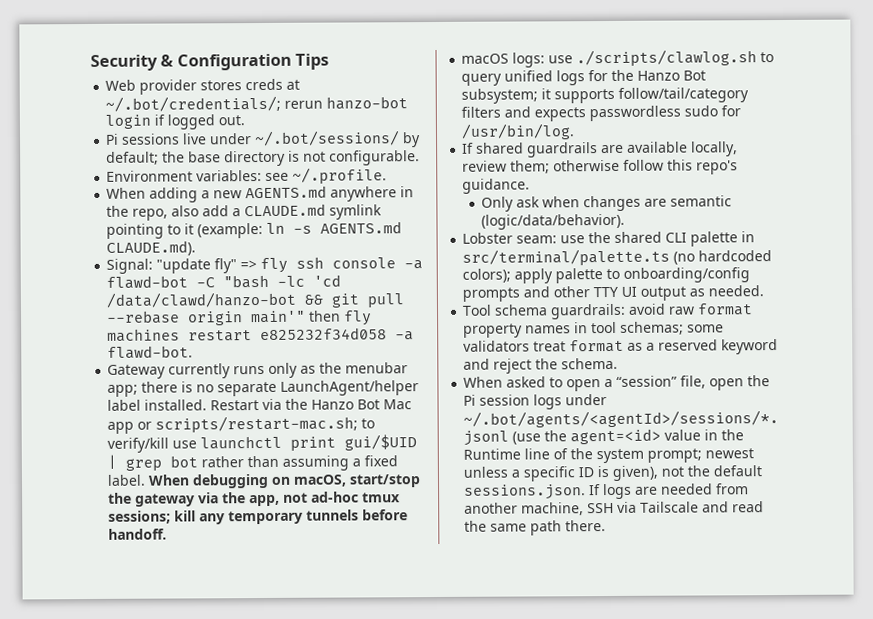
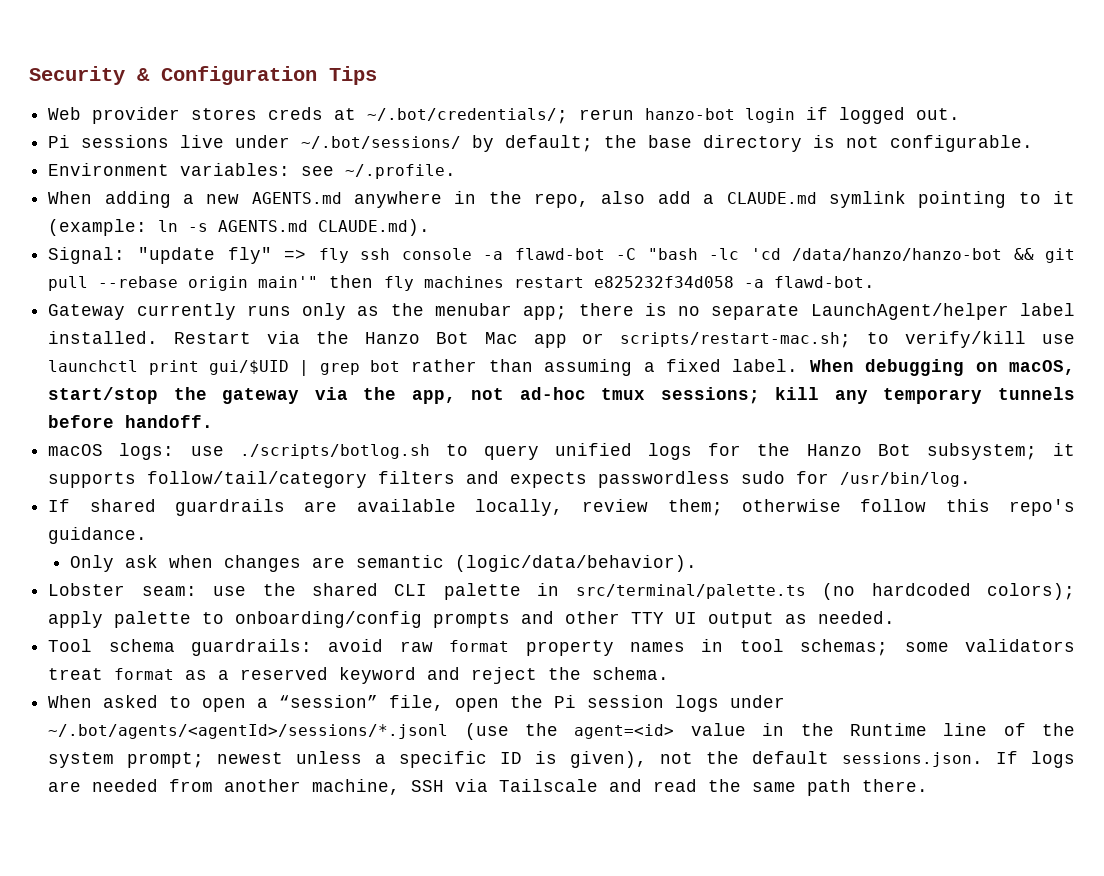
- Signal: "update fly" => fly ssh console -a flawd-bot -C "bash -lc 'cd /data/clawd/hanzo-bot && git pull --rebase origin main'" then fly machines restart e825232f34d058 -a flawd-bot.
+ Signal: "update fly" => fly ssh console -a flawd-bot -C "bash -lc 'cd /data/hanzo/hanzo-bot && git pull --rebase origin main'" then fly machines restart e825232f34d058 -a flawd-bot.
- macOS logs: use ./scripts/clawlog.sh to query unified logs for the Hanzo Bot subsystem; it supports follow/tail/category filters and expects passwordless sudo for /usr/bin/log.
+ macOS logs: use ./scripts/botlog.sh to query unified logs for the Hanzo Bot subsystem; it supports follow/tail/category filters and expects passwordless sudo for /usr/bin/log.

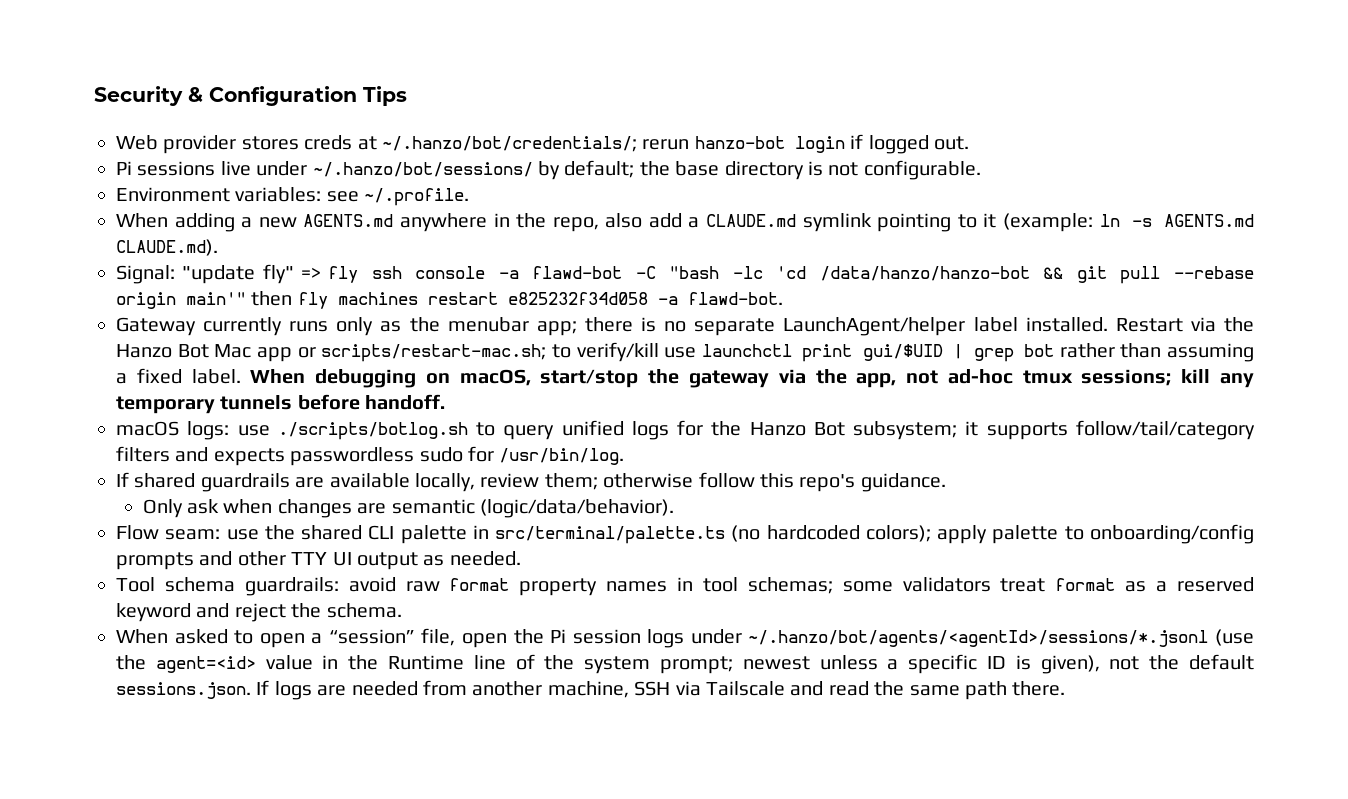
- Web provider stores creds at ~/.bot/credentials/; rerun hanzo-bot login if logged out.
+ Web provider stores creds at ~/.hanzo/bot/credentials/; rerun hanzo-bot login if logged out.
- Pi sessions live under ~/.bot/sessions/ by default; the base directory is not configurable.
+ Pi sessions live under ~/.hanzo/bot/sessions/ by default; the base directory is not configurable.
- Lobster seam: use the shared CLI palette in src/terminal/palette.ts (no hardcoded colors); apply palette to onboarding/config prompts and other TTY UI output as needed.
+ Flow seam: use the shared CLI palette in src/terminal/palette.ts (no hardcoded colors); apply palette to onboarding/config prompts and other TTY UI output as needed.
- When asked to open a “session” file, open the Pi session logs under ~/.bot/agents/<agentId>/sessions/*.jsonl (use the agent=<id> value in the Runtime line of the system prompt; newest unless a specific ID is given), not the default sessions.json. If logs are needed from another machine, SSH via Tailscale and read the same path there.
+ When asked to open a “session” file, open the Pi session logs under ~/.hanzo/bot/agents/<agentId>/sessions/*.jsonl (use the agent=<id> value in the Runtime line of the system prompt; newest unless a specific ID is given), not the default sessions.json. If logs are needed from another machine, SSH via Tailscale and read the same path there.

